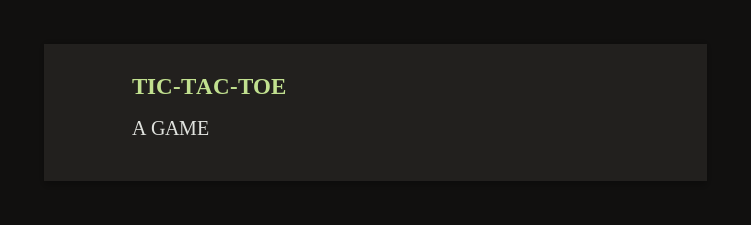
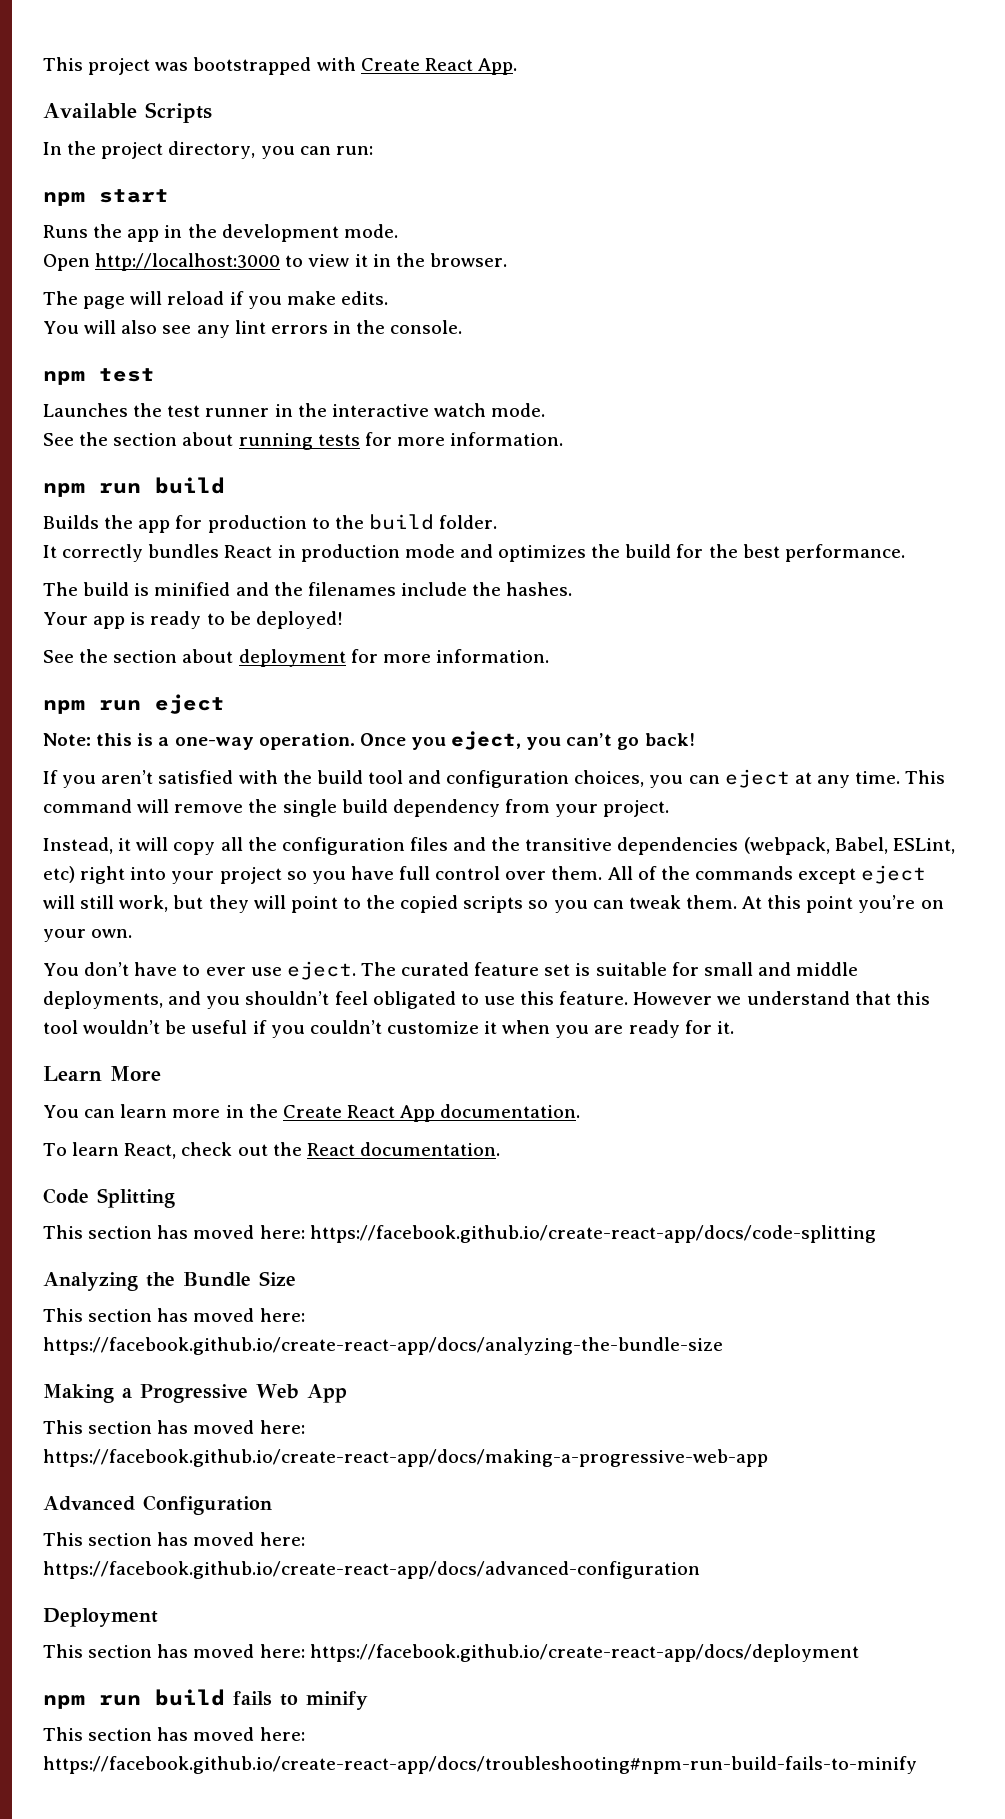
- TIC-TAC-TOE
- A GAME
+ This project was bootstrapped with Create React App.
+ Available Scripts
+ In the project directory, you can run:
+ npm start
+ Runs the app in the development mode.
+ Open http://localhost:3000 to view it in the browser.
+ The page will reload if you make edits.
+ You will also see any lint errors in the console.
+ npm test
+ Launches the test runner in the interactive watch mode.
+ See the section about running tests for more information.
+ npm run build
+ Builds the app for production to the build folder.
+ It correctly bundles React in production mode and optimizes the build for the best performance.
+ The build is minified and the filenames include the hashes.
+ Your app is ready to be deployed!
+ See the section about deployment for more information.
+ npm run eject
+ Note: this is a one-way operation. Once you eject, you can’t go back!
+ If you aren’t satisfied with the build tool and configuration choices, you can eject at any time. This command will remove the single build dependency from your project.
+ Instead, it will copy all the configuration files and the transitive dependencies (webpack, Babel, ESLint, etc) right into your project so you have full control over them. All of the commands except eject will still work, but they will point to the copied scripts so you can tweak them. At this point you’re on your own.
+ You don’t have to ever use eject. The curated feature set is suitable for small and middle deployments, and you shouldn’t feel obligated to use this feature. However we understand that this tool wouldn’t be useful if you couldn’t customize it when you are ready for it.
+ Learn More
+ You can learn more in the Create React App documentation.
+ To learn React, check out the React documentation.
+ Code Splitting
+ This section has moved here: https://facebook.github.io/create-react-app/docs/code-splitting
+ Analyzing the Bundle Size
+ This section has moved here: https://facebook.github.io/create-react-app/docs/analyzing-the-bundle-size
+ Making a Progressive Web App
+ This section has moved here: https://facebook.github.io/create-react-app/docs/making-a-progressive-web-app
+ Advanced Configuration
+ This section has moved here: https://facebook.github.io/create-react-app/docs/advanced-configuration
+ Deployment
+ This section has moved here: https://facebook.github.io/create-react-app/docs/deployment
+ npm run build fails to minify
+ This section has moved here: https://facebook.github.io/create-react-app/docs/troubleshooting#npm-run-build-fails-to-minify

